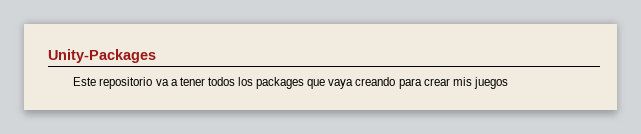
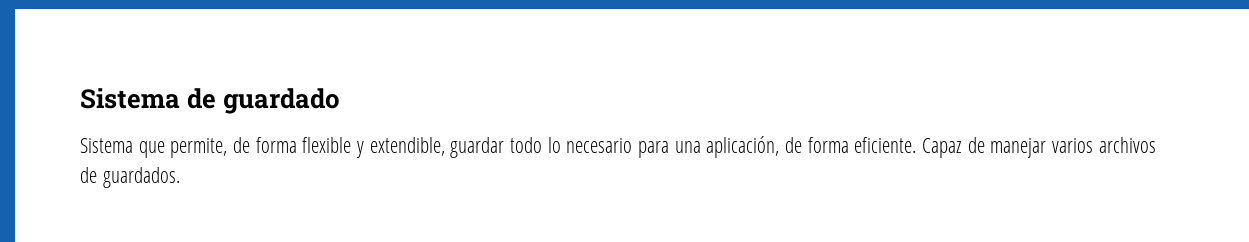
- Unity-Packages
- Este repositorio va a tener todos los packages que vaya creando para crear mis juegos
+ Sistema de guardado
+ Sistema que permite, de forma flexible y extendible, guardar todo lo necesario para una aplicación, de forma eficiente. Capaz de manejar varios archivos de guardados.

